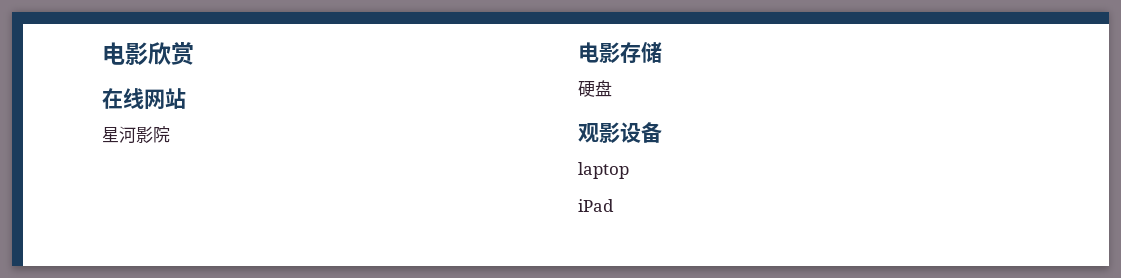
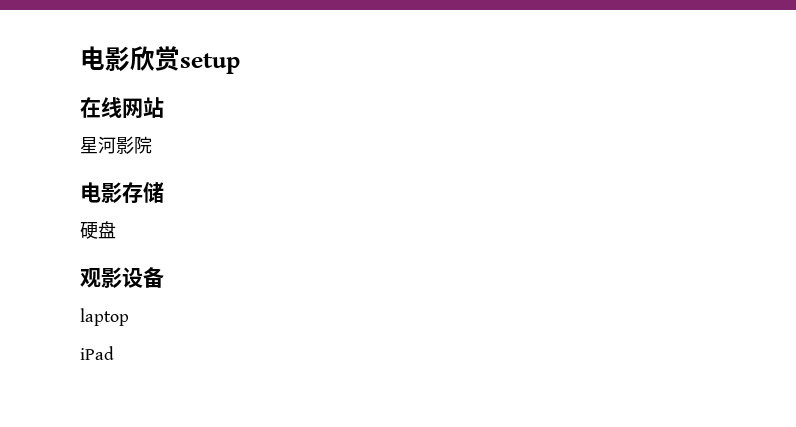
- 电影欣赏
+ 电影欣赏setup

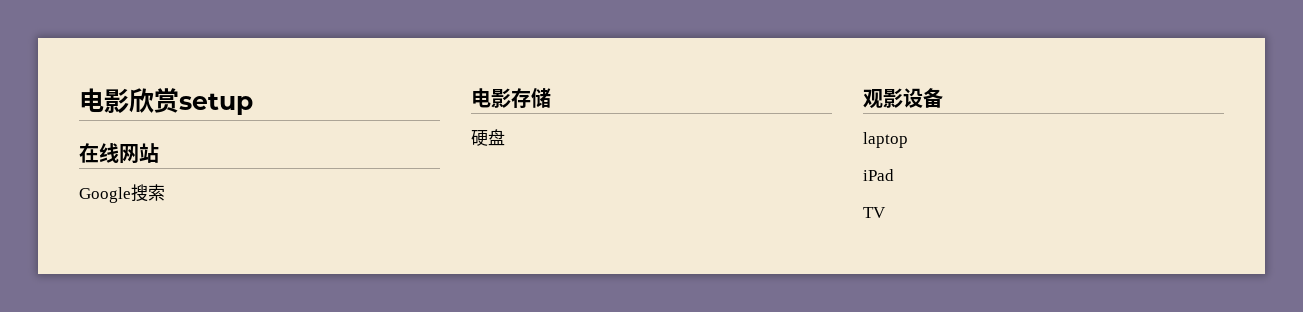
- 星河影院
+ Google搜索
+ TV

